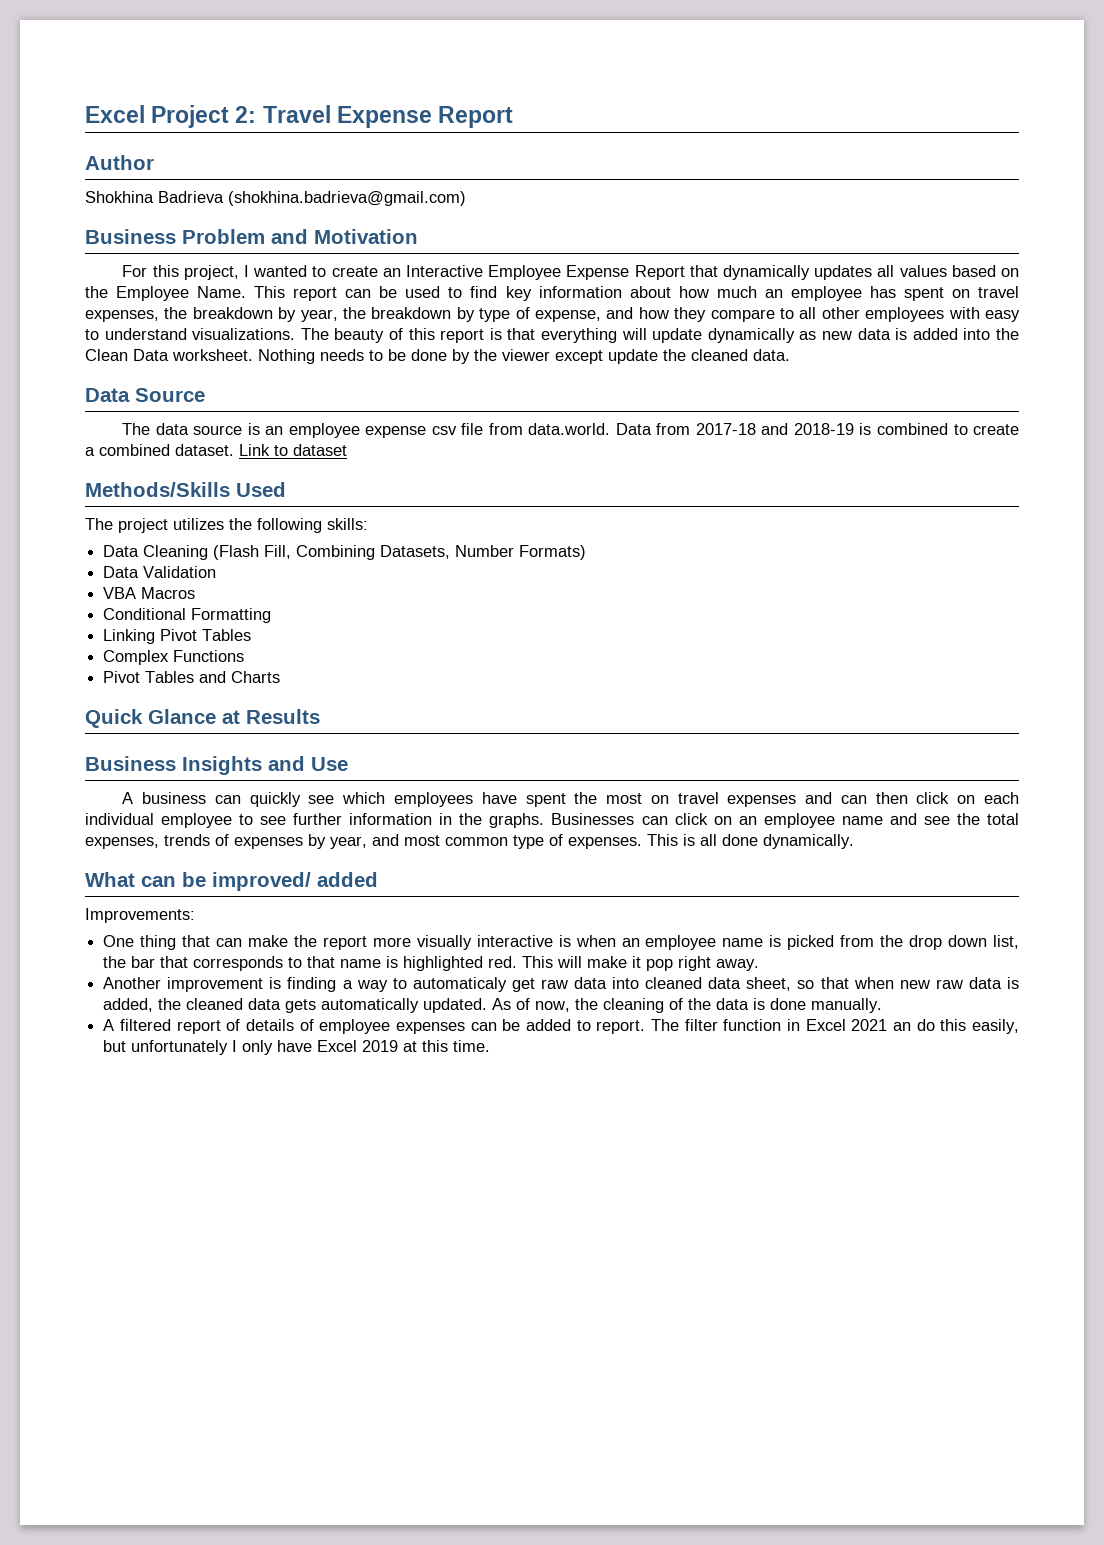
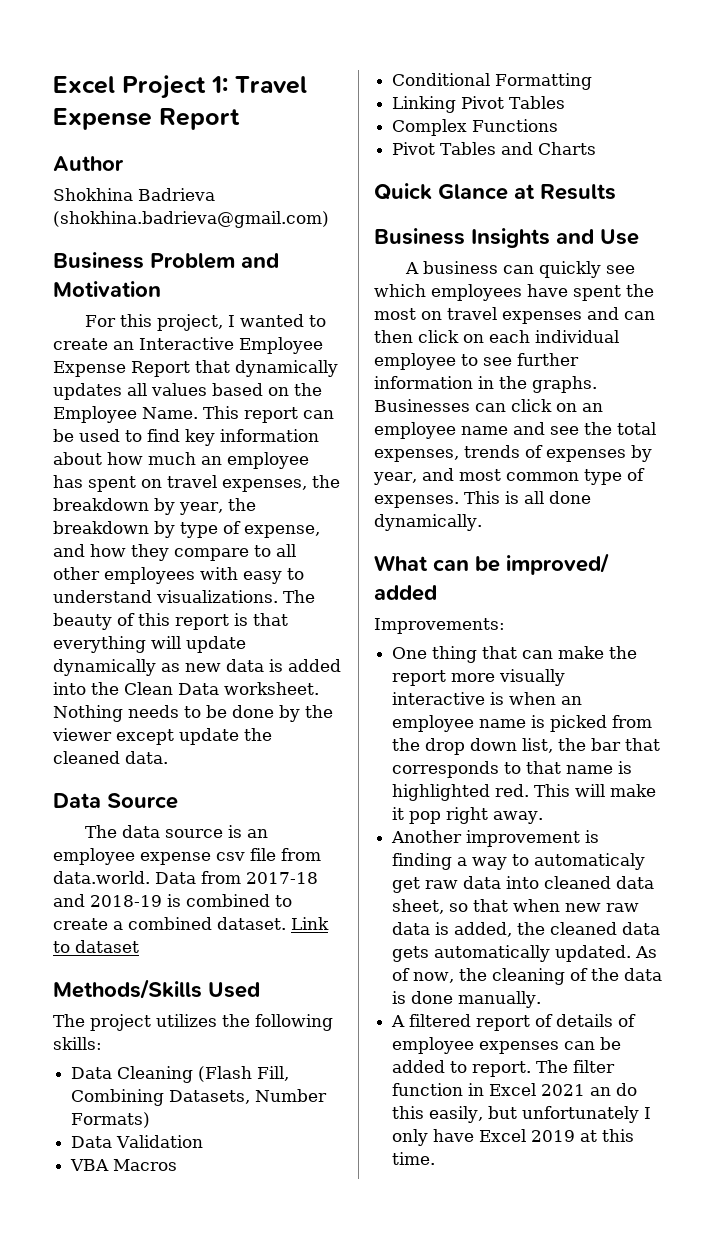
- Excel Project 2: Travel Expense Report
+ Excel Project 1: Travel Expense Report

